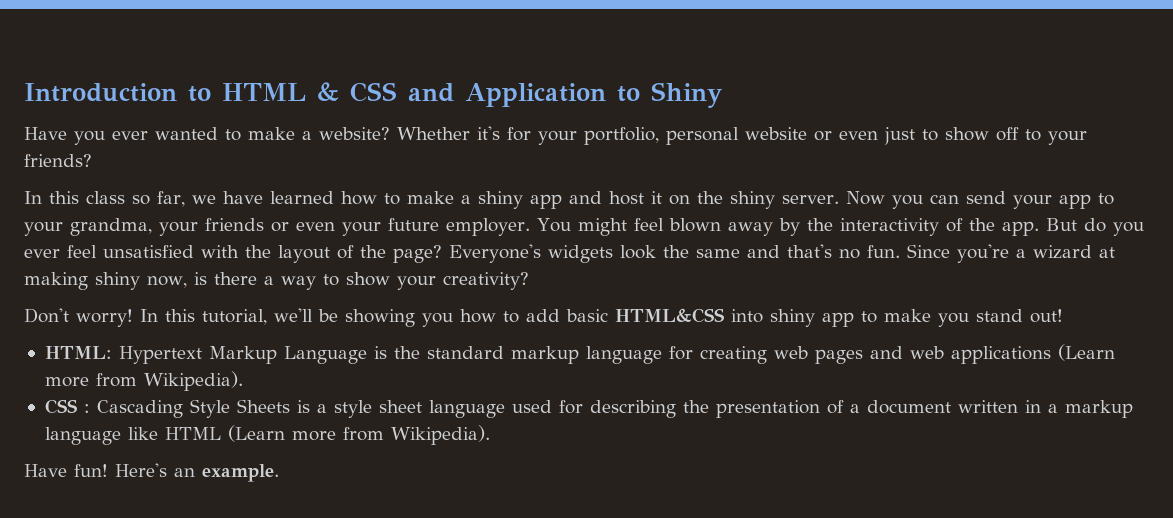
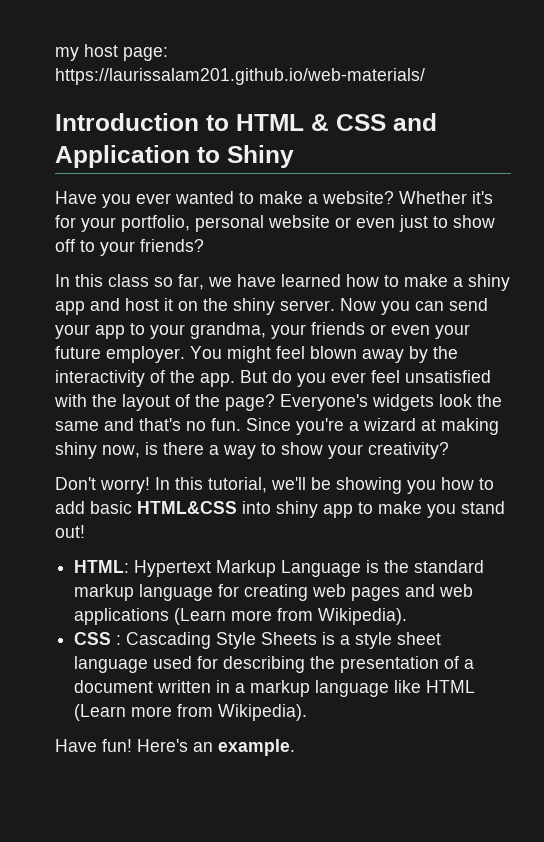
+ my host page: https://laurissalam201.github.io/web-materials/

